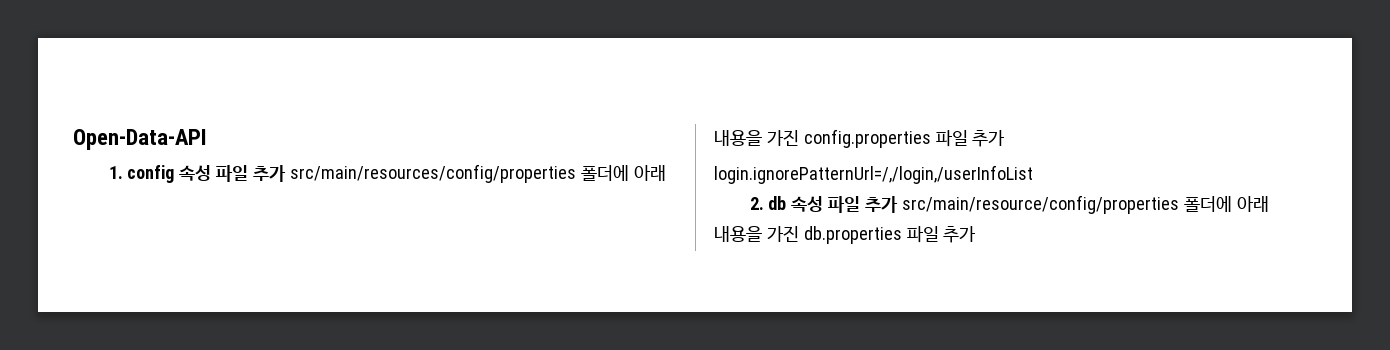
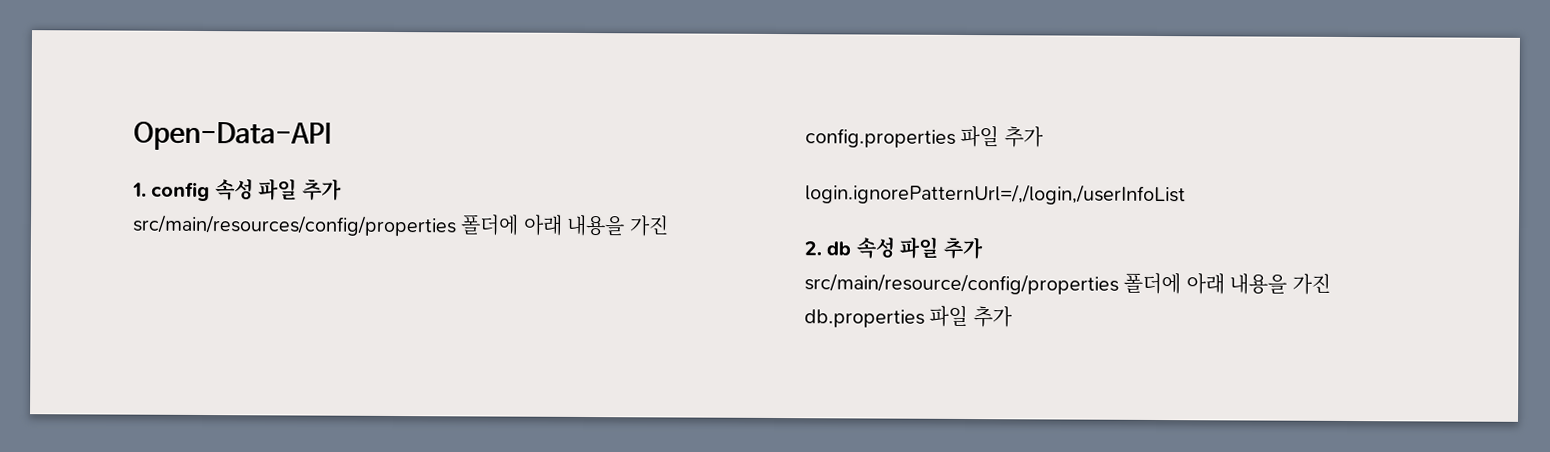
- 1. config 속성 파일 추가 src/main/resources/config/properties 폴더에 아래 내용을 가진 config.properties 파일 추가
+ 1. config 속성 파일 추가
+ src/main/resources/config/properties 폴더에 아래 내용을 가진 config.properties 파일 추가
- 2. db 속성 파일 추가 src/main/resource/config/properties 폴더에 아래 내용을 가진 db.properties 파일 추가
+ 2. db 속성 파일 추가
+ src/main/resource/config/properties 폴더에 아래 내용을 가진 db.properties 파일 추가

